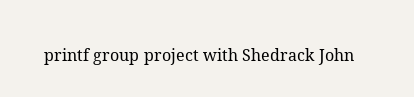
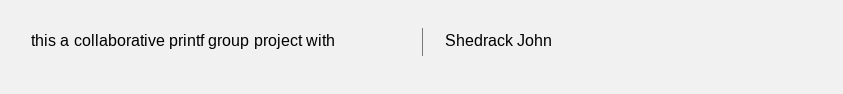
- printf group project with Shedrack John
+ this a collaborative printf group project with Shedrack John

